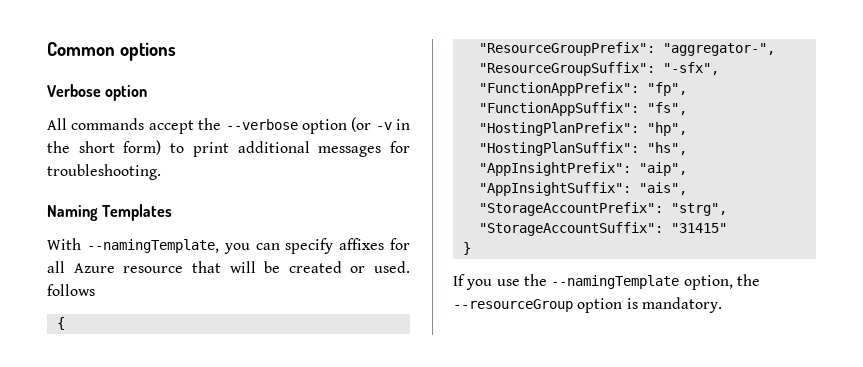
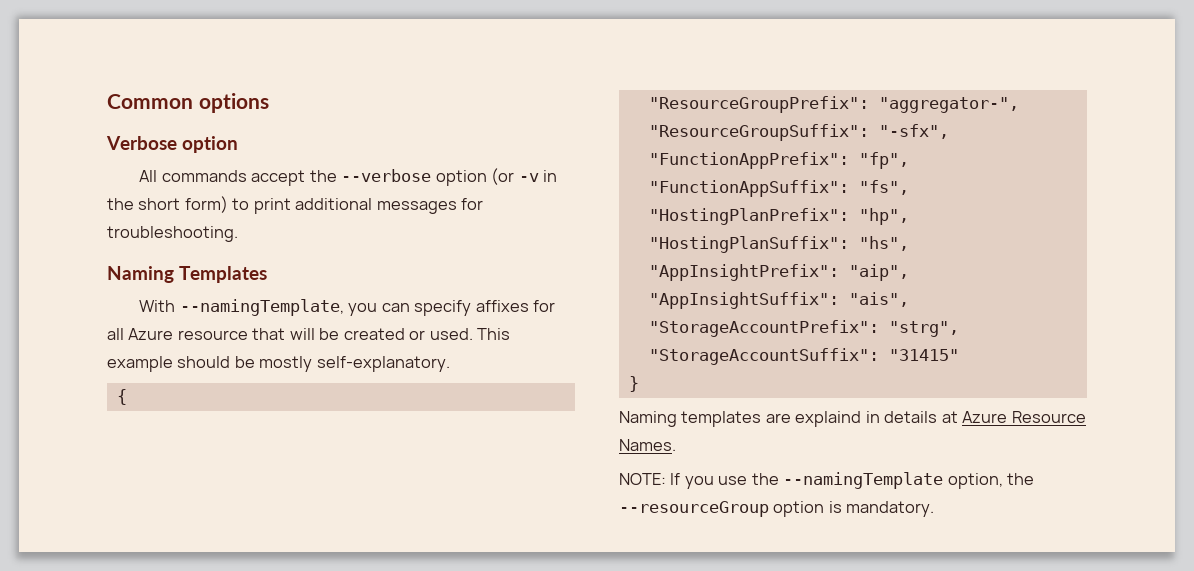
- With --namingTemplate, you can specify affixes for all Azure resource that will be created or used. follows
+ With --namingTemplate, you can specify affixes for all Azure resource that will be created or used. This example should be mostly self-explanatory.
- If you use the --namingTemplate option, the --resourceGroup option is mandatory.
+ Naming templates are explaind in details at Azure Resource Names.
+ NOTE: If you use the --namingTemplate option, the --resourceGroup option is mandatory.

